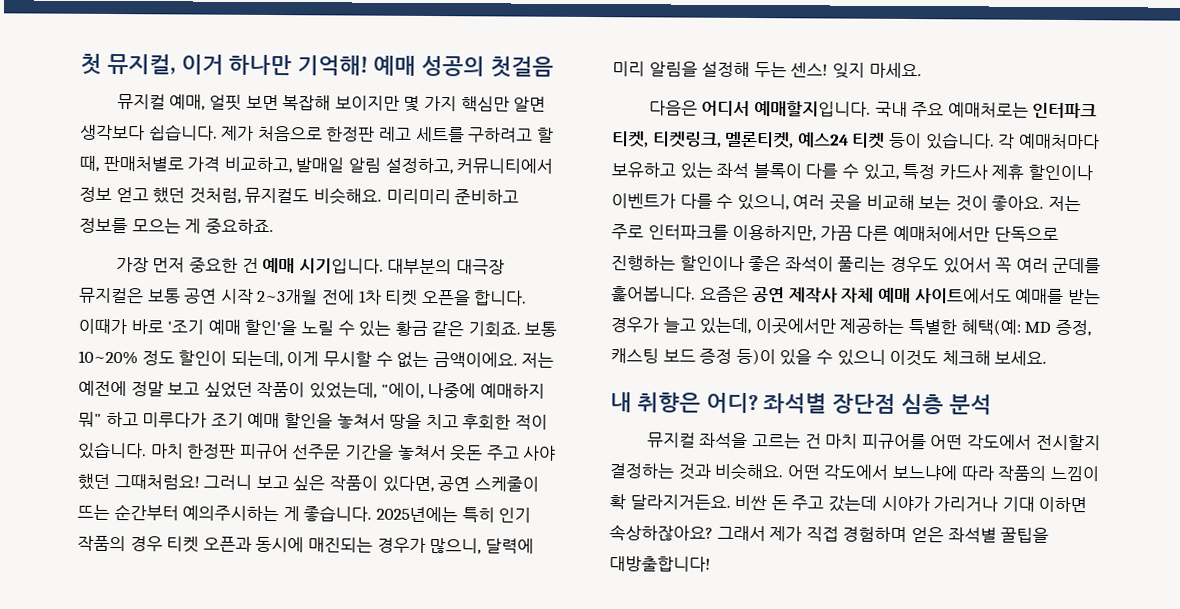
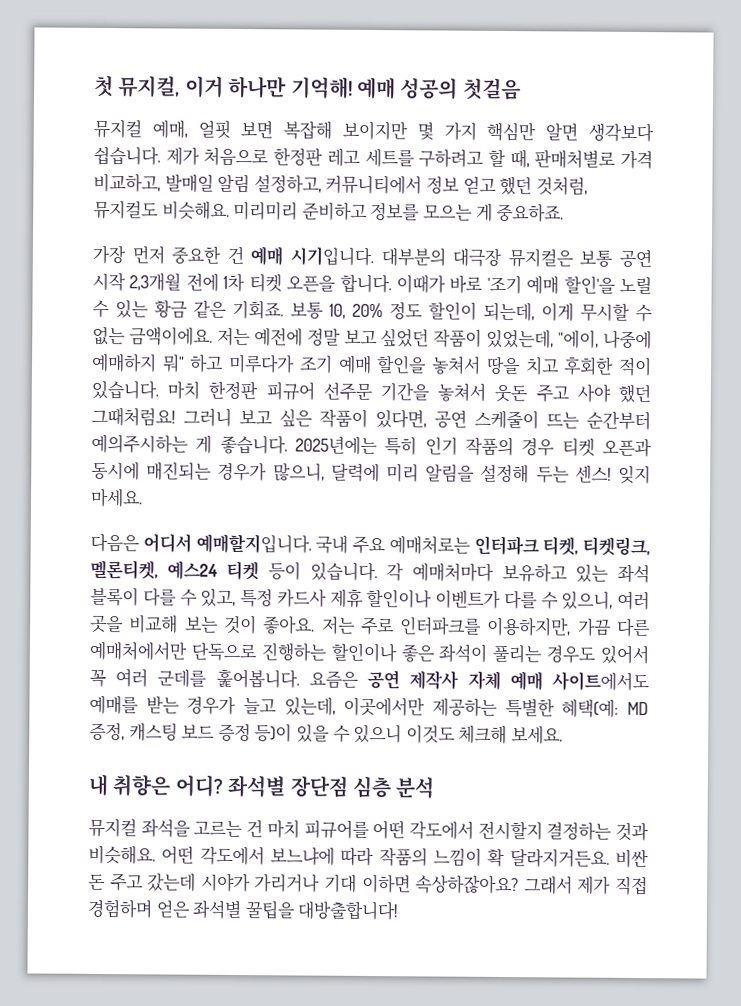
- 대부분의 대극장 뮤지컬은 보통 공연 시작 2~3개월 전에 1차 티켓 오픈을 합니다.
+ 대부분의 대극장 뮤지컬은 보통 공연 시작 2,3개월 전에 1차 티켓 오픈을 합니다.
- 보통 10~20% 정도 할인이 되는데, 이게 무시할 수 없는 금액이에요.
+ 보통 10, 20% 정도 할인이 되는데, 이게 무시할 수 없는 금액이에요.

